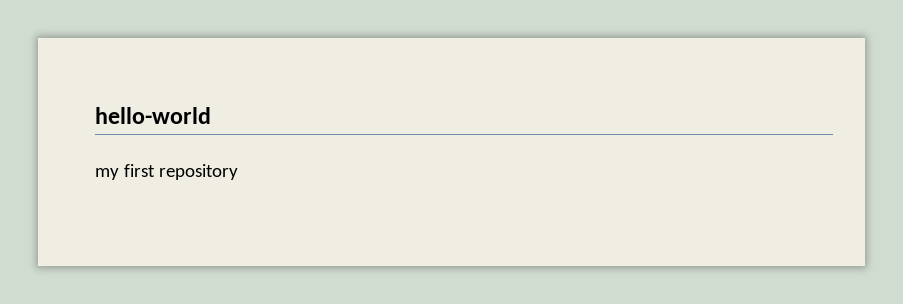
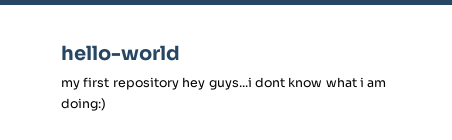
- my first repository
+ my first repository hey guys...i dont know what i am doing:)

